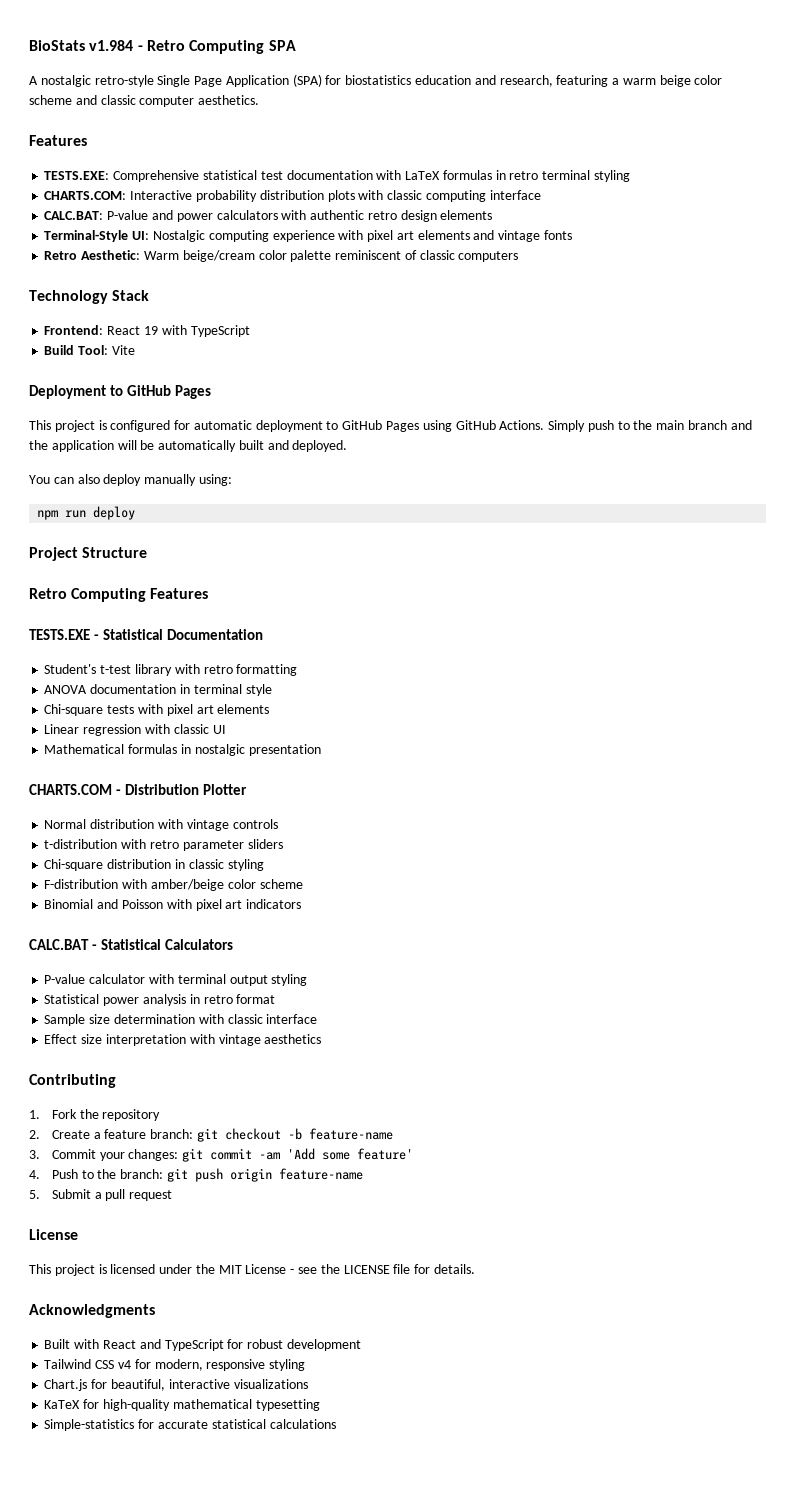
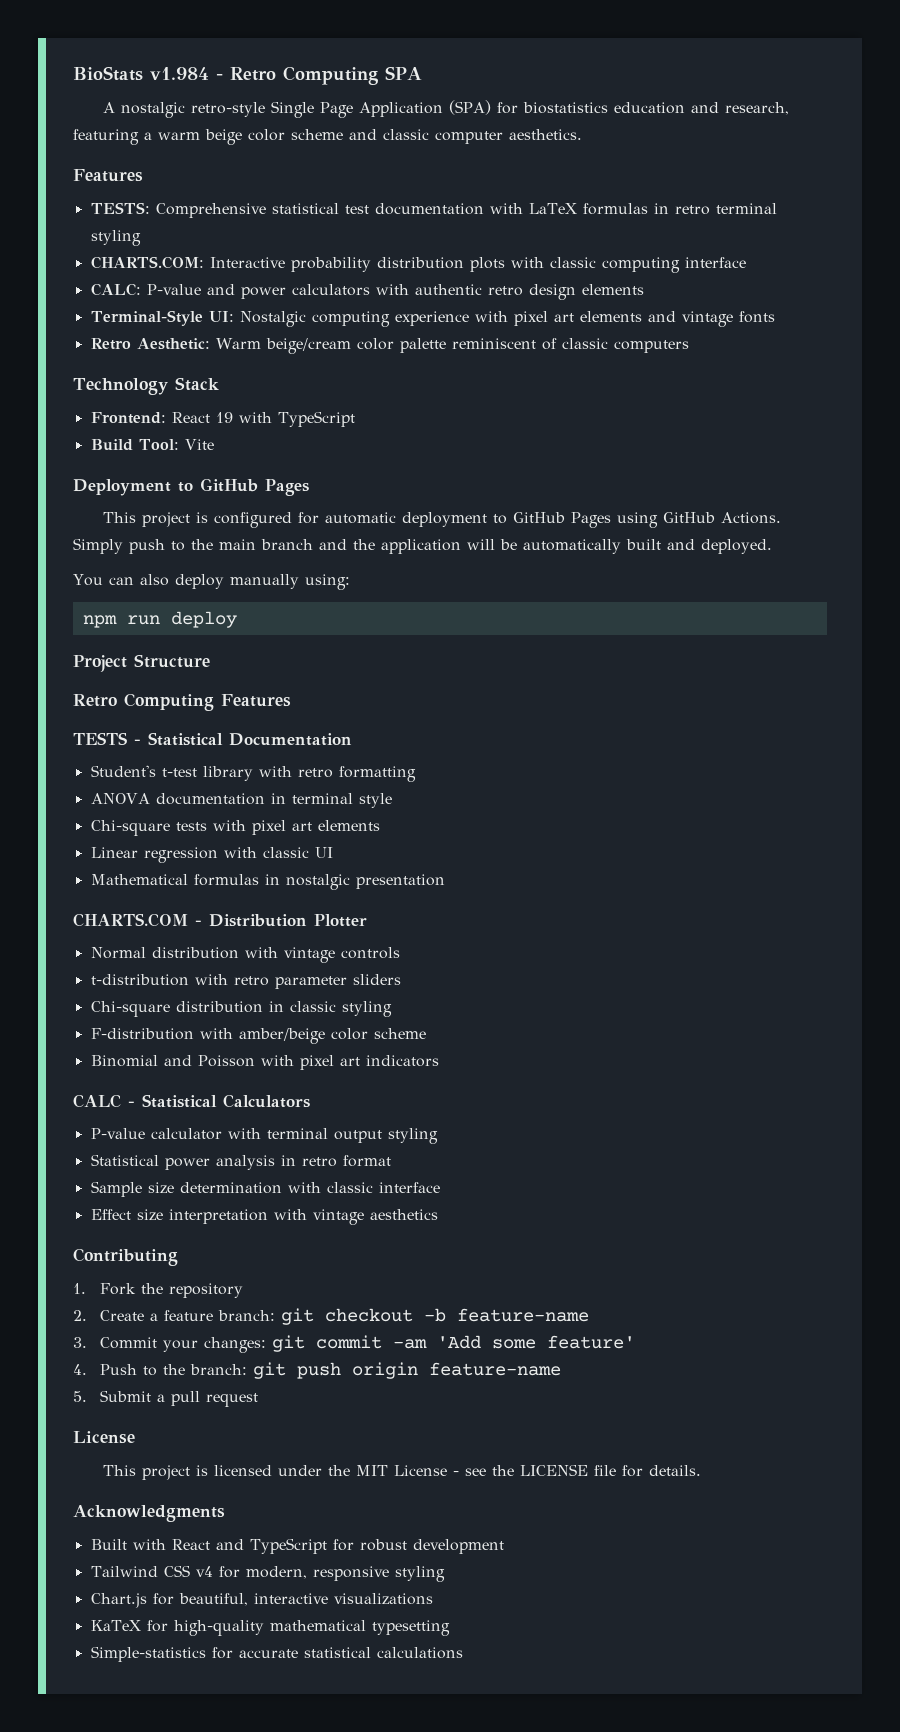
- TESTS.EXE: Comprehensive statistical test documentation with LaTeX formulas in retro terminal styling
+ TESTS: Comprehensive statistical test documentation with LaTeX formulas in retro terminal styling
- CALC.BAT: P-value and power calculators with authentic retro design elements
+ CALC: P-value and power calculators with authentic retro design elements
- TESTS.EXE - Statistical Documentation
+ TESTS - Statistical Documentation
- CALC.BAT - Statistical Calculators
+ CALC - Statistical Calculators

